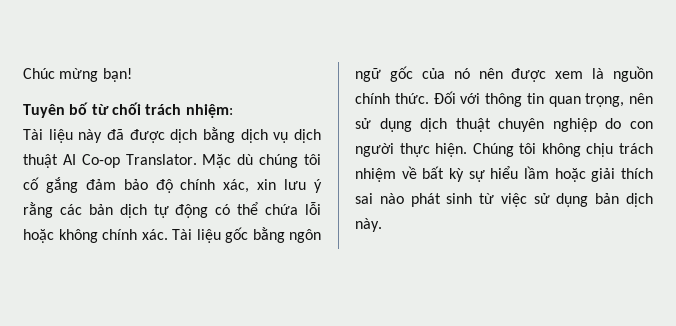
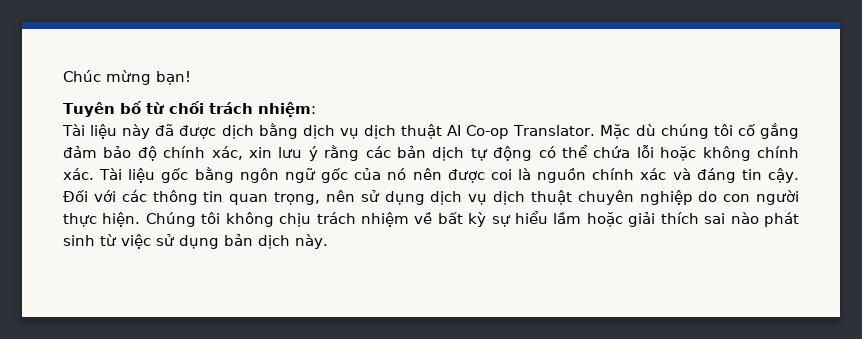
- Tài liệu gốc bằng ngôn ngữ gốc của nó nên được xem là nguồn chính thức.
+ Tài liệu gốc bằng ngôn ngữ gốc của nó nên được coi là nguồn chính xác và đáng tin cậy.
- Đối với thông tin quan trọng, nên sử dụng dịch thuật chuyên nghiệp do con người thực hiện.
+ Đối với các thông tin quan trọng, nên sử dụng dịch vụ dịch thuật chuyên nghiệp do con người thực hiện.

